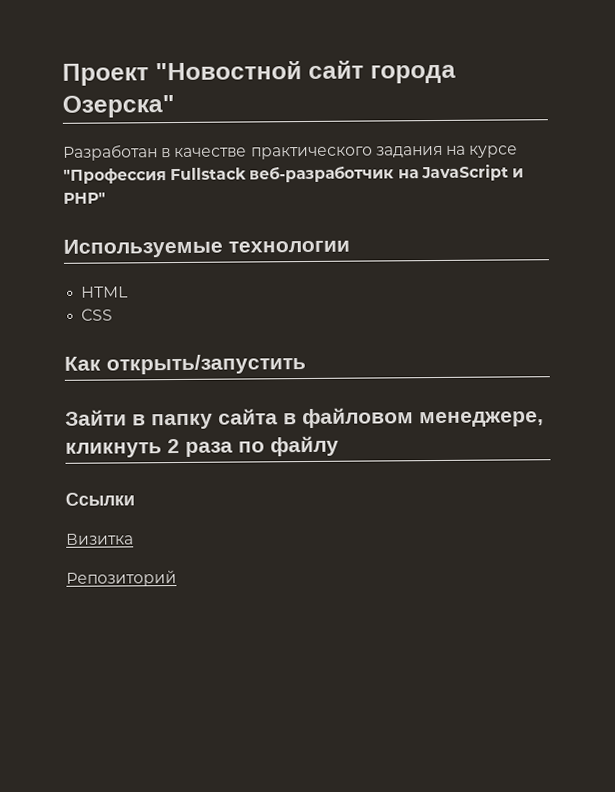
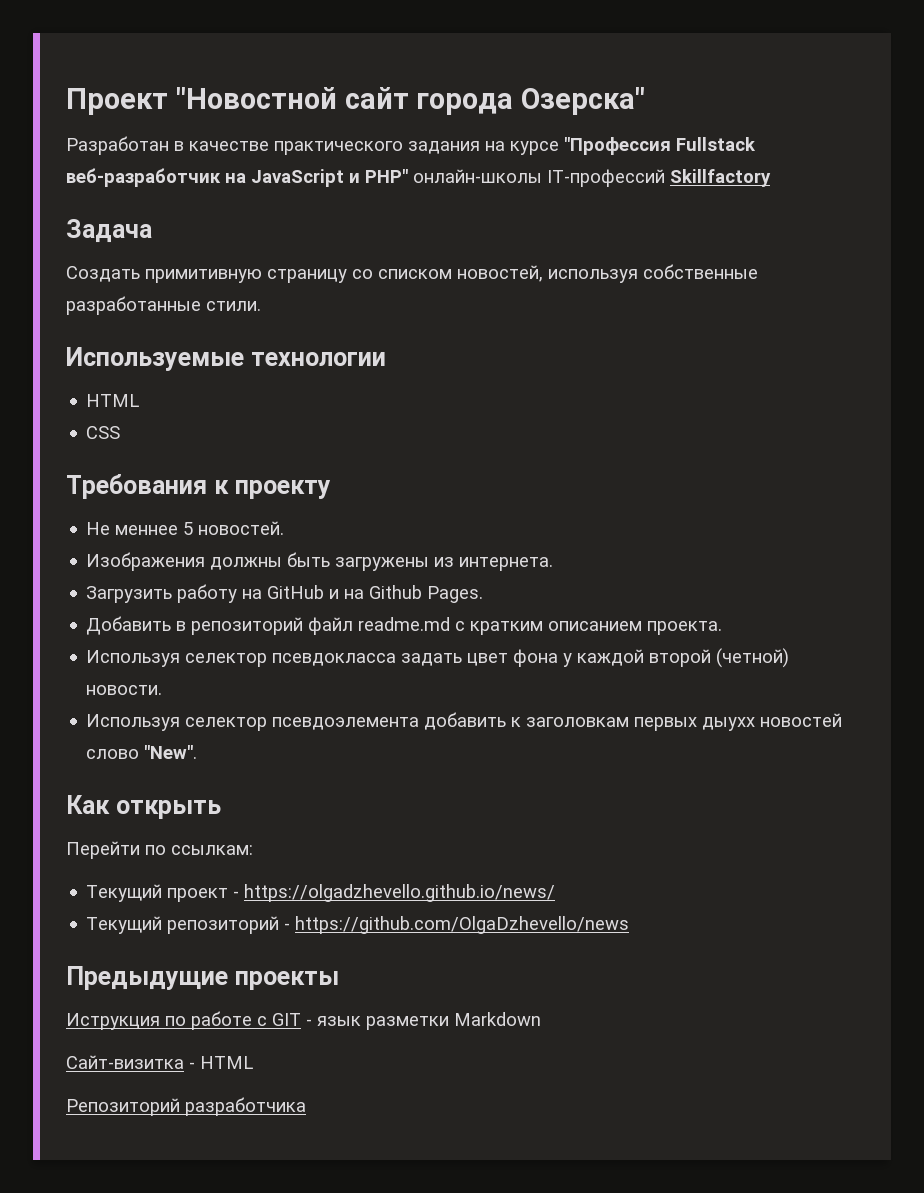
- Разработан в качестве практического задания на курсе "Профессия Fullstack веб-разработчик на JavaScript и PHP"
+ Разработан в качестве практического задания на курсе "Профессия Fullstack веб-разработчик на JavaScript и PHP" oнлайн-школы IT-профессий Skillfactory
+ Задача
+ Создать примитивную страницу со списком новостей, используя собственные разработанные стили.
  Используемые технологии
  HTML
  CSS
- Как открыть/запустить
- Зайти в папку сайта в файловом менеджере, кликнуть 2 раза по файлу
- Ссылки
- Визитка
+ Требования к проекту
+ Не меннее 5 новостей.
+ Изображения должны быть загружены из интернета.
+ Загрузить работу на GitHub и на Github Pages.
+ Добавить в репозиторий файл readme.md с кратким описанием проекта.
+ Используя селектор псевдокласса задать цвет фона у каждой второй (четной) новости.
+ Используя селектор псевдоэлемента добавить к заголовкам пeрвых дыухх новостей слово "New".
+ Как открыть
+ Перейти по ссылкам:
+ Текущий проект - https://olgadzhevello.github.io/news/
+ Текущий репозиторий - https://github.com/OlgaDzhevello/news
+ Предыдущие проекты
+ Иструкция по работе с GIT - язык разметки Markdown
+ Сайт-визитка - HTML
- Репозиторий
+ Репозиторий разработчика

